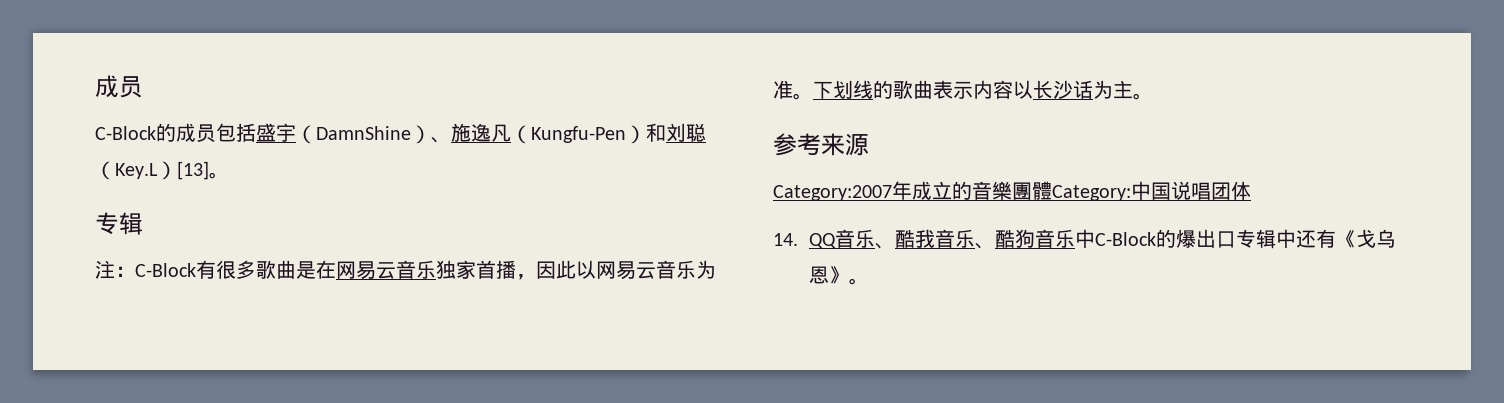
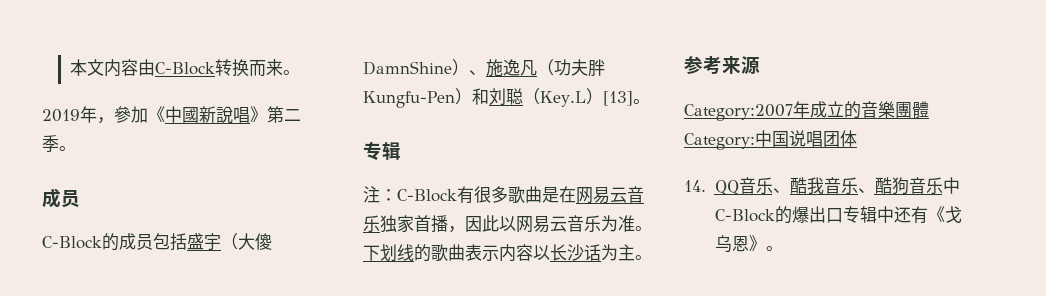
+ 本文内容由C-Block转换而来。
+ 2019年，參加《中國新說唱》第二季。
- C-Block的成员包括盛宇（DamnShine）、施逸凡（Kungfu-Pen）和刘聪（Key.L）[13]。
+ C-Block的成员包括盛宇（大傻DamnShine）、施逸凡（功夫胖Kungfu-Pen）和刘聪（Key.L）[13]。

